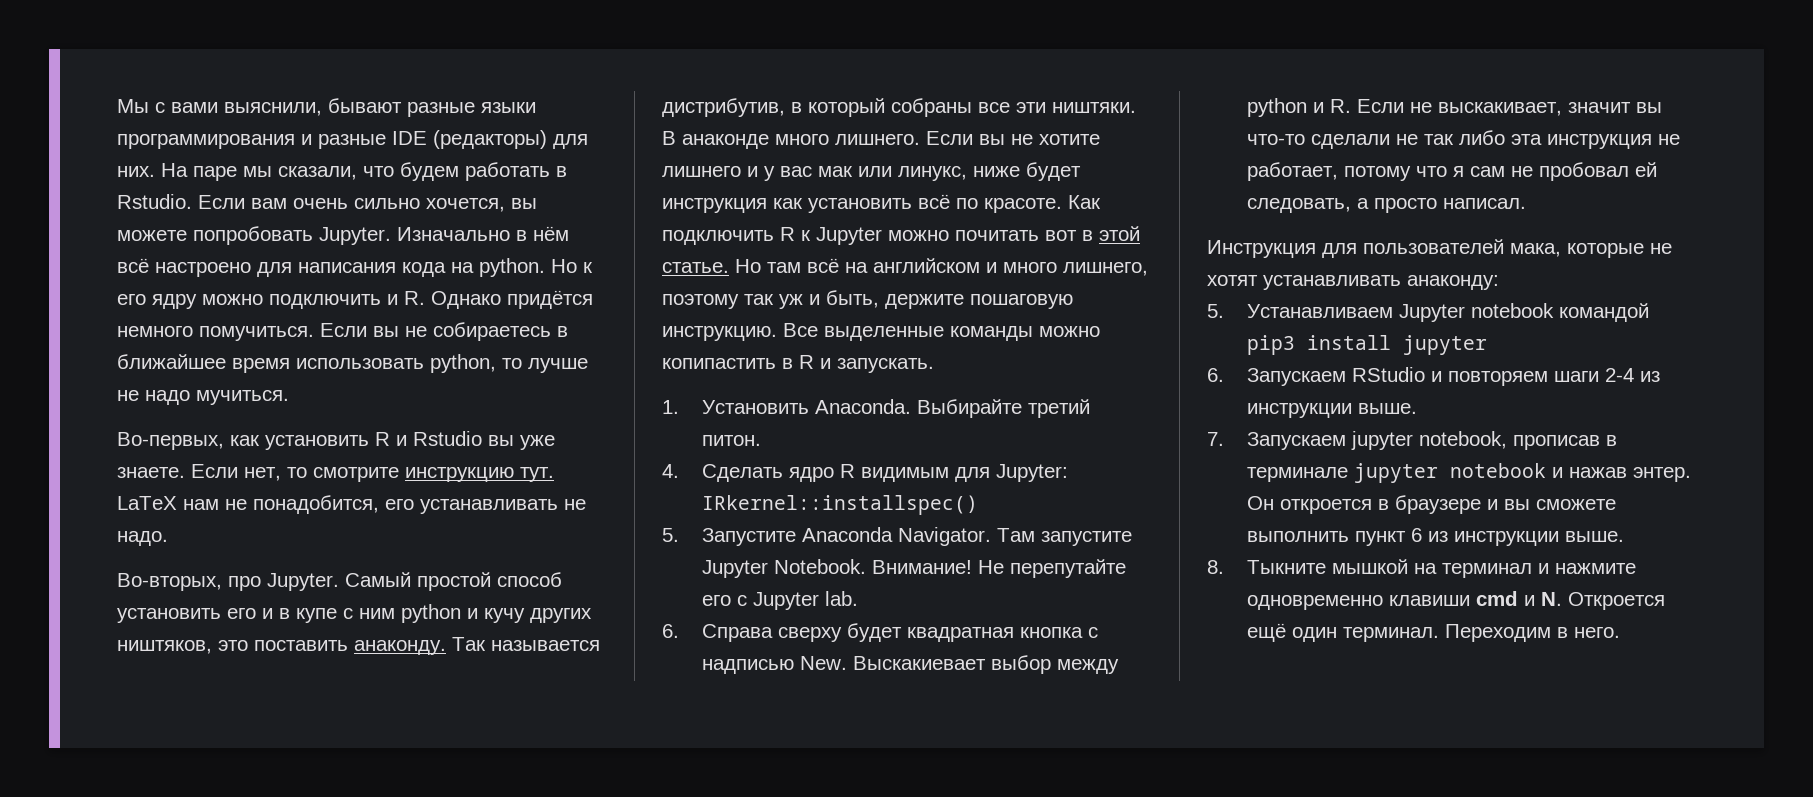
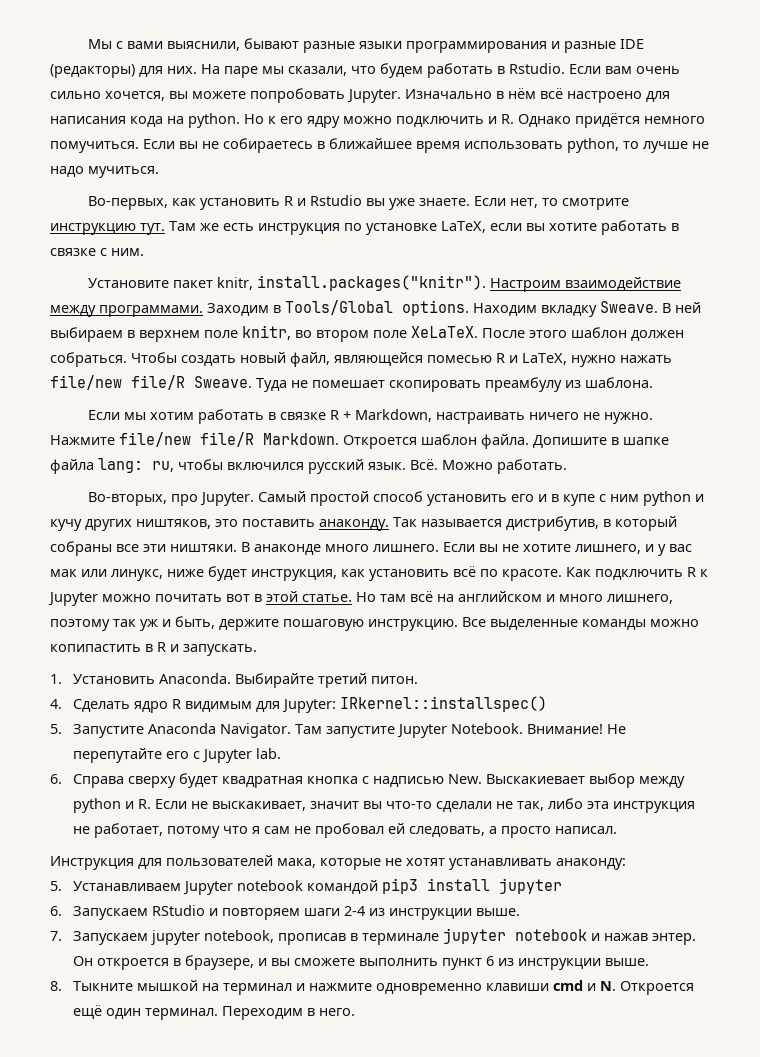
- LaTeX нам не понадобится, его устанавливать не надо.
+ Там же есть инструкция по установке LaTeX, если вы хотите работать в связке с ним.
+ Установите пакет knitr, install.packages("knitr"). Настроим взаимодействие между программами. Заходим в Tools/Global options. Находим вкладку Sweave. В ней выбираем в верхнем поле knitr, во втором поле XeLaTeX. После этого шаблон должен собраться. Чтобы создать новый файл, являющейся помесью R и LaTeX, нужно нажать file/new file/R Sweave. Туда не помешает скопировать преамбулу из шаблона.
+ Если мы хотим работать в связке R + Markdown, настраивать ничего не нужно. Нажмите file/new file/R Markdown. Откроется шаблон файла. Допишите в шапке файла lang: ru, чтобы включился русский язык. Всё. Можно работать.
- Если вы не хотите лишнего и у вас мак или линукс, ниже будет инструкция как установить всё по красоте.
+ Если вы не хотите лишнего, и у вас мак или линукс, ниже будет инструкция, как установить всё по красоте.
- 6. Справа сверху будет квадратная кнопка с надписью New. Выскакиевает выбор между python и R. Если не выскакивает, значит вы что-то сделали не так либо эта инструкция не работает, потому что я сам не пробовал ей следовать, а просто написал.
+ 6. Справа сверху будет квадратная кнопка с надписью New. Выскакиевает выбор между python и R. Если не выскакивает, значит вы что-то сделали не так, либо эта инструкция не работает, потому что я сам не пробовал ей следовать, а просто написал.
- Он откроется в браузере и вы сможете выполнить пункт 6 из инструкции выше.
+ Он откроется в браузере, и вы сможете выполнить пункт 6 из инструкции выше.

